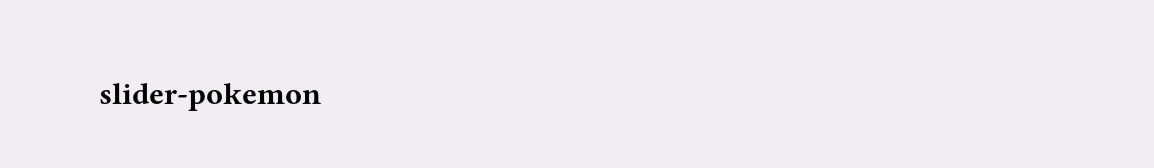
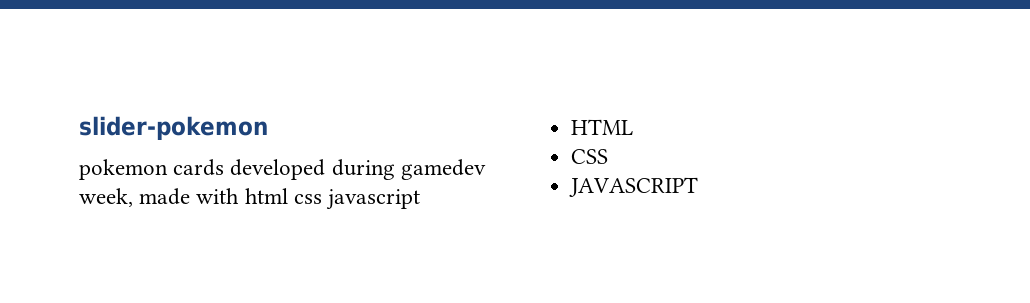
+ pokemon cards developed during gamedev week, made with html css javascript
+ HTML
+ CSS
+ JAVASCRIPT

